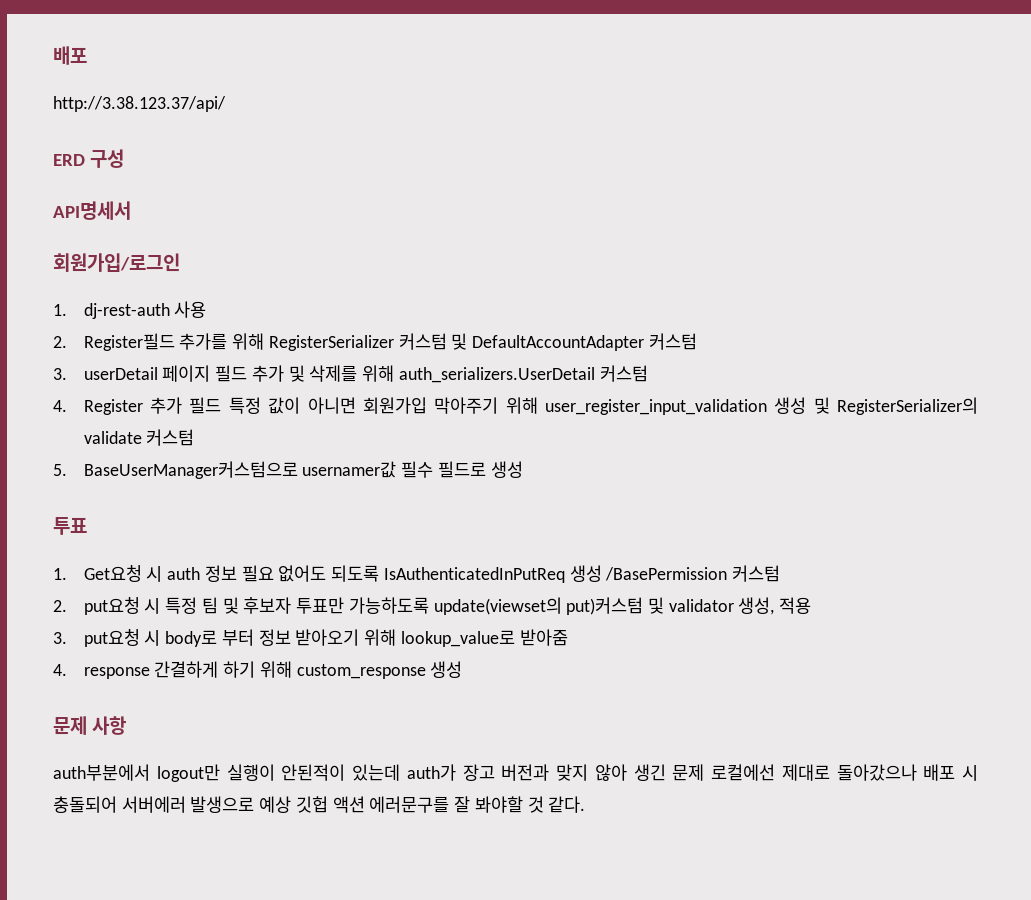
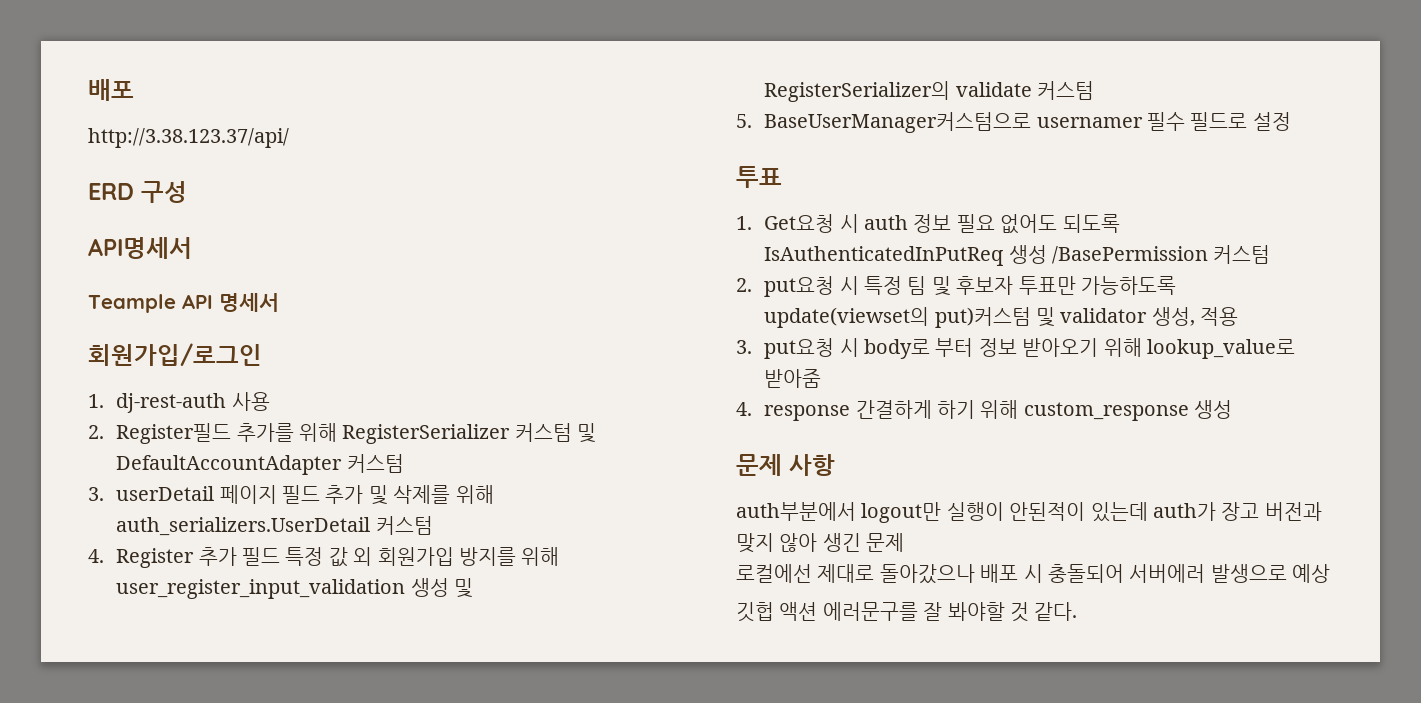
+ Teample API 명세서
- 4. Register 추가 필드 특정 값이 아니면 회원가입 막아주기 위해 user_register_input_validation 생성 및 RegisterSerializer의 validate 커스텀
+ 4. Register 추가 필드 특정 값 외 회원가입 방지를 위해 user_register_input_validation 생성 및
+ RegisterSerializer의 validate 커스텀
- 5. BaseUserManager커스텀으로 usernamer값 필수 필드로 생성
+ 5. BaseUserManager커스텀으로 usernamer 필수 필드로 설정
- auth부분에서 logout만 실행이 안된적이 있는데 auth가 장고 버전과 맞지 않아 생긴 문제 로컬에선 제대로 돌아갔으나 배포 시 충돌되어 서버에러 발생으로 예상 깃헙 액션 에러문구를 잘 봐야할 것 같다.
+ auth부분에서 logout만 실행이 안된적이 있는데 auth가 장고 버전과 맞지 않아 생긴 문제
+ 로컬에선 제대로 돌아갔으나 배포 시 충돌되어 서버에러 발생으로 예상
+ 깃헙 액션 에러문구를 잘 봐야할 것 같다.

